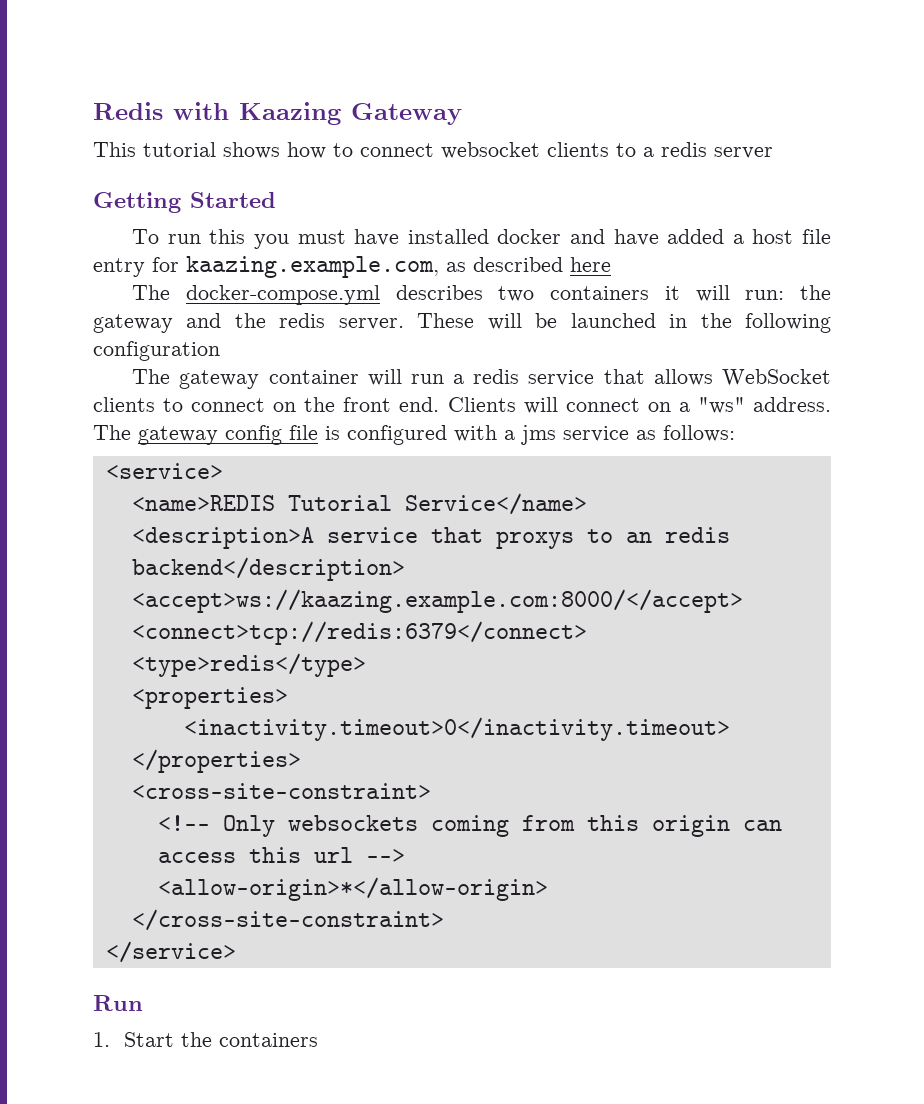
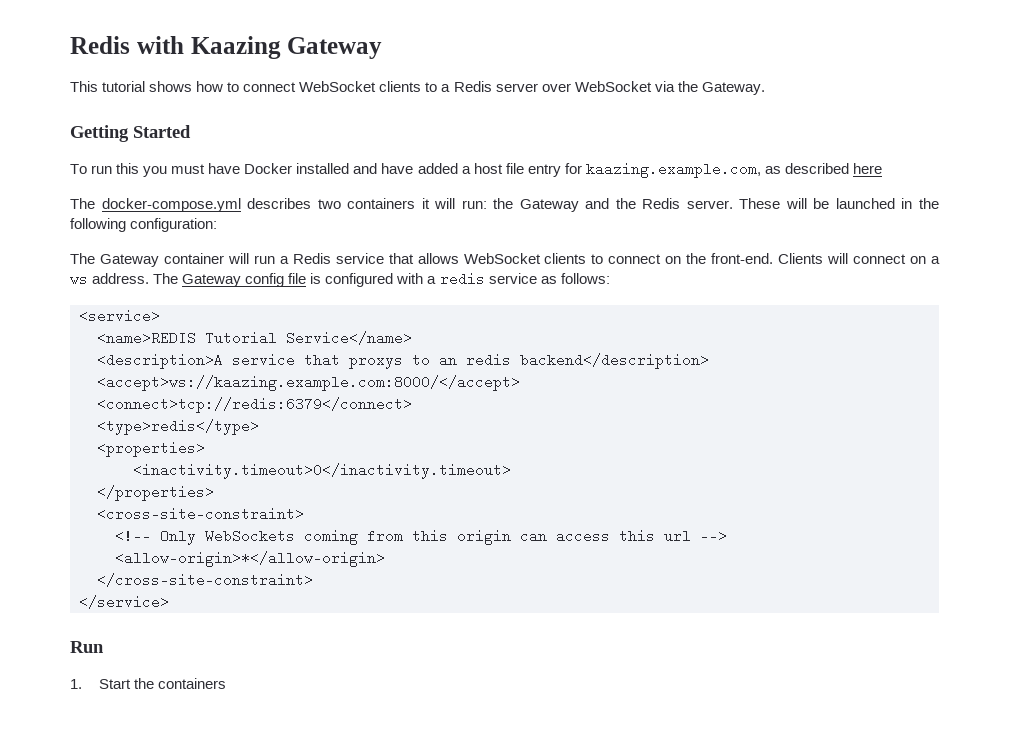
- This tutorial shows how to connect websocket clients to a redis server
+ This tutorial shows how to connect WebSocket clients to a Redis server over WebSocket via the Gateway.
- To run this you must have installed docker and have added a host file entry for kaazing.example.com, as described here
+ To run this you must have Docker installed and have added a host file entry for kaazing.example.com, as described here
- The docker-compose.yml describes two containers it will run: the gateway and the redis server.
+ The docker-compose.yml describes two containers it will run: the Gateway and the Redis server.
- These will be launched in the following configuration
- The gateway container will run a redis service that allows WebSocket clients to connect on the front end.
+ These will be launched in the following configuration:
+ The Gateway container will run a Redis service that allows WebSocket clients to connect on the front-end.
- Clients will connect on a "ws" address.
+ Clients will connect on a ws address.
- The gateway config file is configured with a jms service as follows:
+ The Gateway config file is configured with a redis service as follows:
- <!-- Only websockets coming from this origin can access this url -->
+ <!-- Only WebSockets coming from this origin can access this url -->

